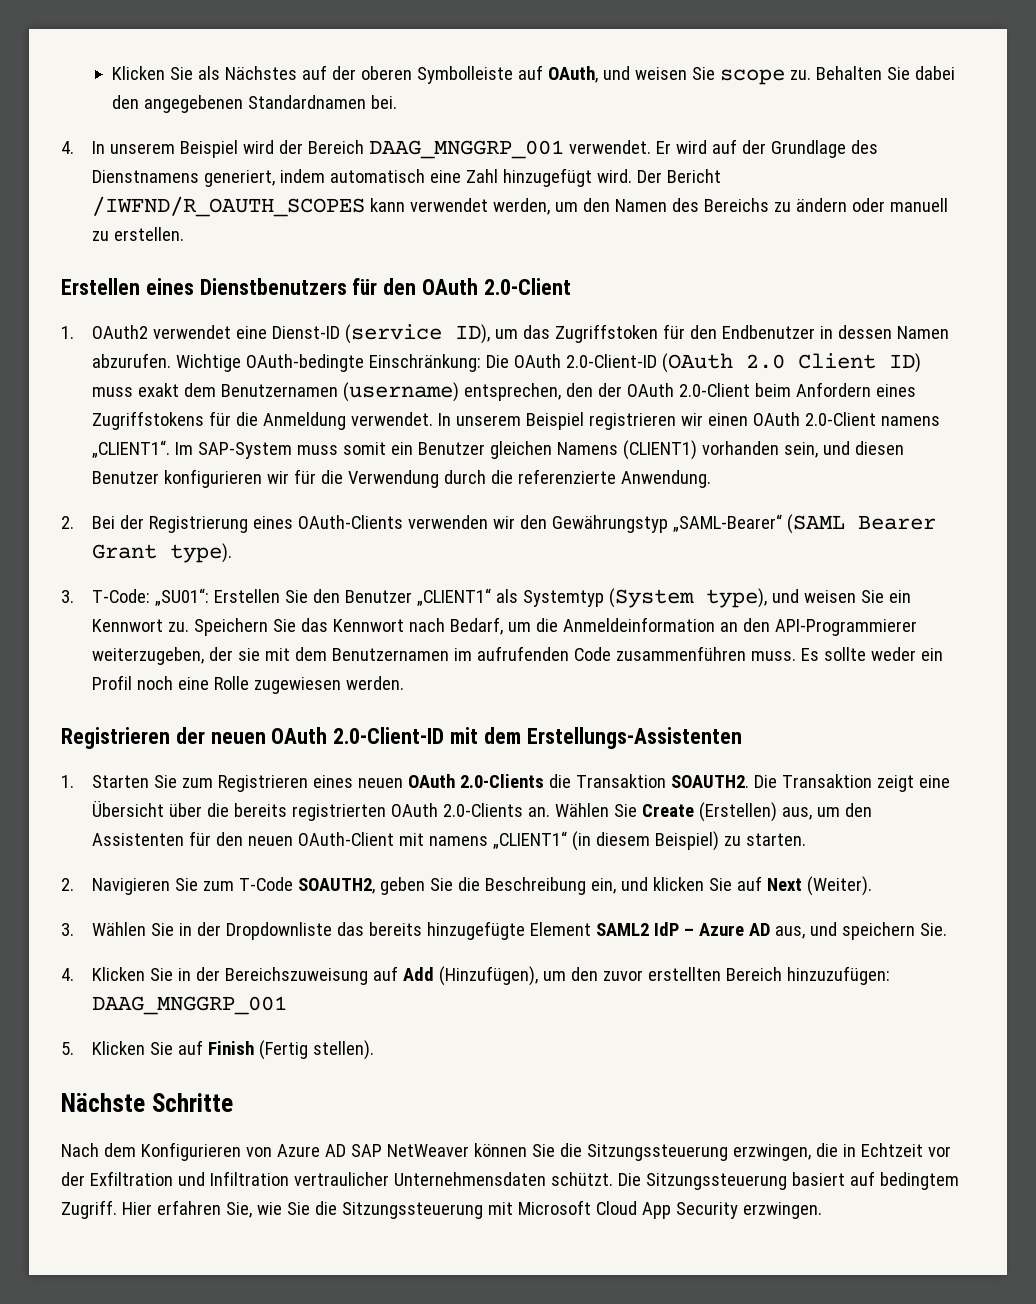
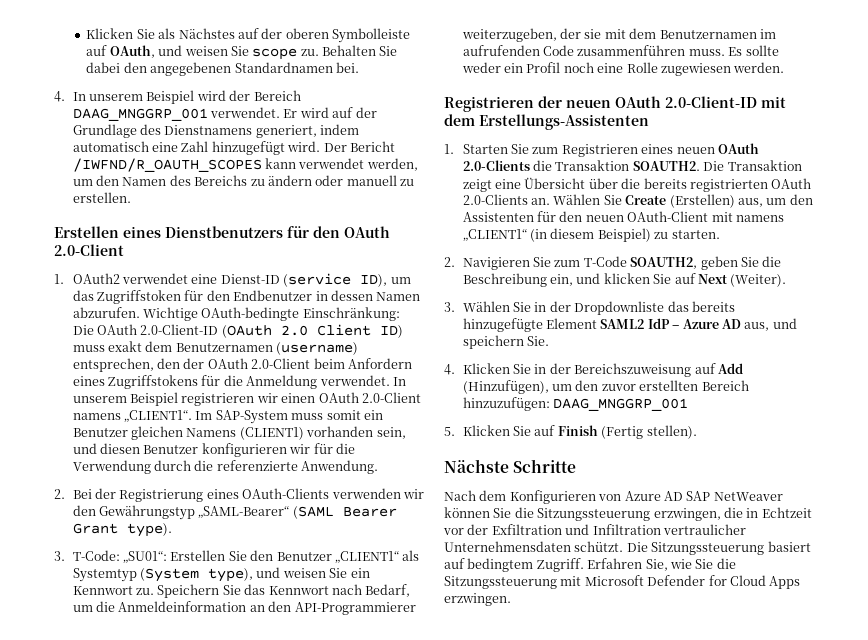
- Hier erfahren Sie, wie Sie die Sitzungssteuerung mit Microsoft Cloud App Security erzwingen.
+ Erfahren Sie, wie Sie die Sitzungssteuerung mit Microsoft Defender for Cloud Apps erzwingen.

